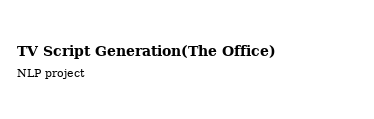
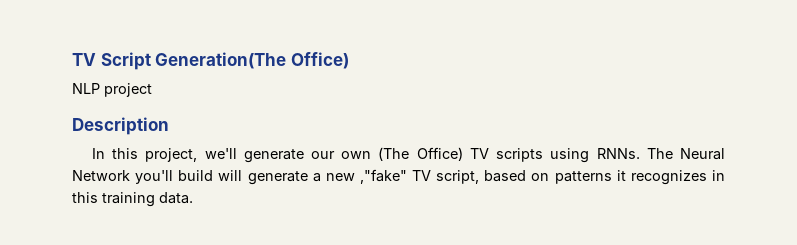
+ Description
+ In this project, we'll generate our own (The Office) TV scripts using RNNs. The Neural Network you'll build will generate a new ,"fake" TV script, based on patterns it recognizes in this training data.

